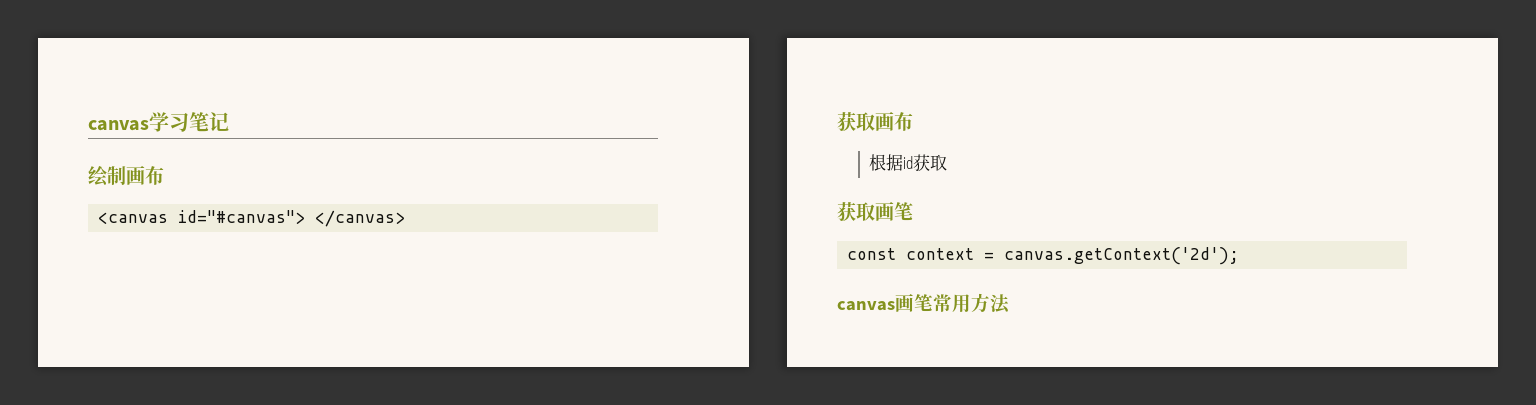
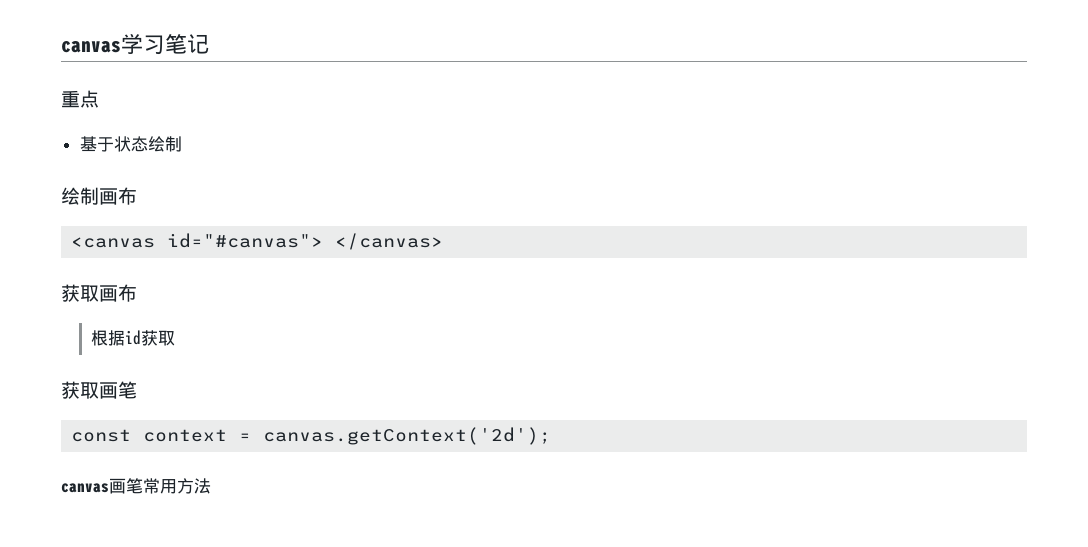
+ 重点
+ 基于状态绘制

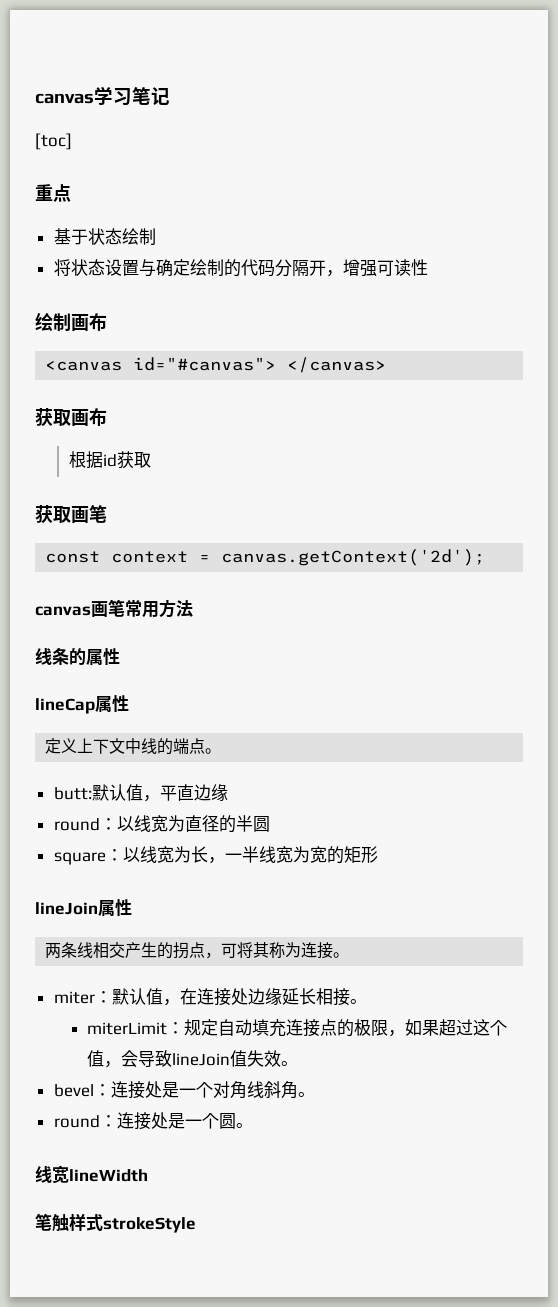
+ [toc]
+ 将状态设置与确定绘制的代码分隔开，增强可读性
+ 线条的属性
+ lineCap属性
+ 定义上下文中线的端点。
+ butt:默认值，平直边缘
+ round：以线宽为直径的半圆
+ square：以线宽为长，一半线宽为宽的矩形
+ lineJoin属性
+ 两条线相交产生的拐点，可将其称为连接。
+ miter：默认值，在连接处边缘延长相接。
+ miterLimit：规定自动填充连接点的极限，如果超过这个值，会导致lineJoin值失效。
+ bevel：连接处是一个对角线斜角。
+ round：连接处是一个圆。
+ 线宽lineWidth
+ 笔触样式strokeStyle

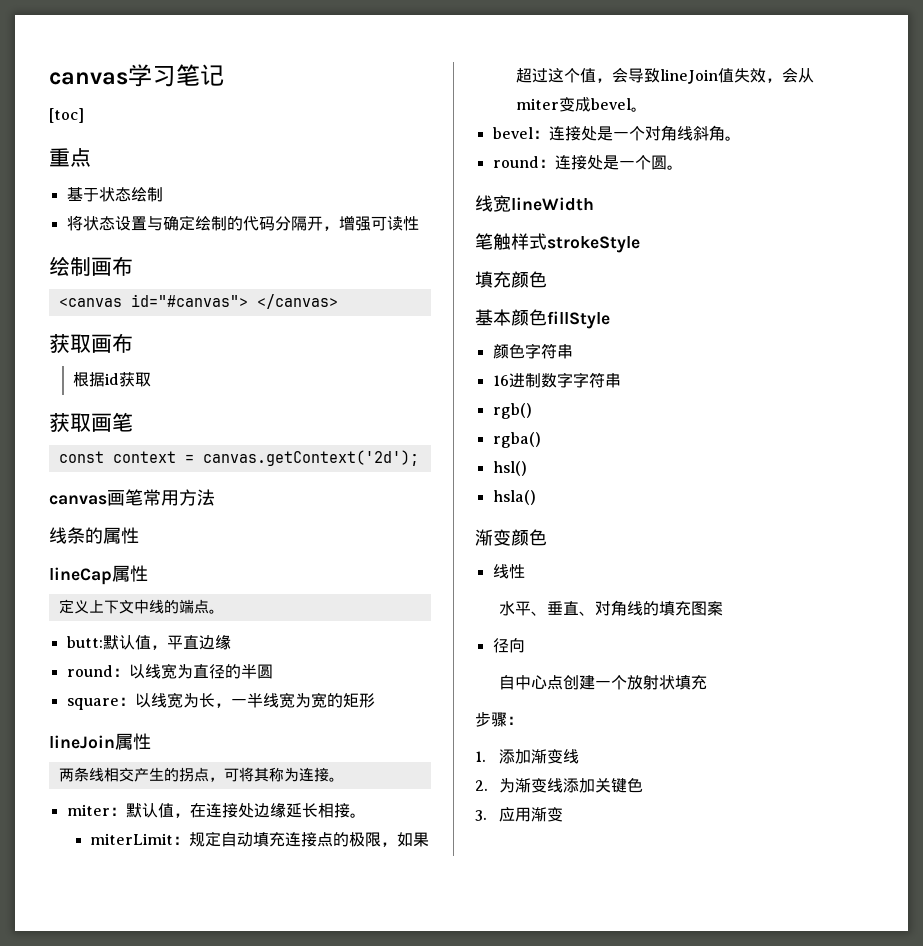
- miterLimit：规定自动填充连接点的极限，如果超过这个值，会导致lineJoin值失效。
+ miterLimit：规定自动填充连接点的极限，如果超过这个值，会导致lineJoin值失效，会从miter变成bevel。
+ 填充颜色
+ 基本颜色fillStyle
+ 颜色字符串
+ 16进制数字字符串
+ rgb()
+ rgba()
+ hsl()
+ hsla()
+ 渐变颜色
+ 线性
+ 水平、垂直、对角线的填充图案
+ 径向
+ 自中心点创建一个放射状填充
+ 步骤：
+ 1.添加渐变线
+ 2.为渐变线添加关键色
+ 3.应用渐变

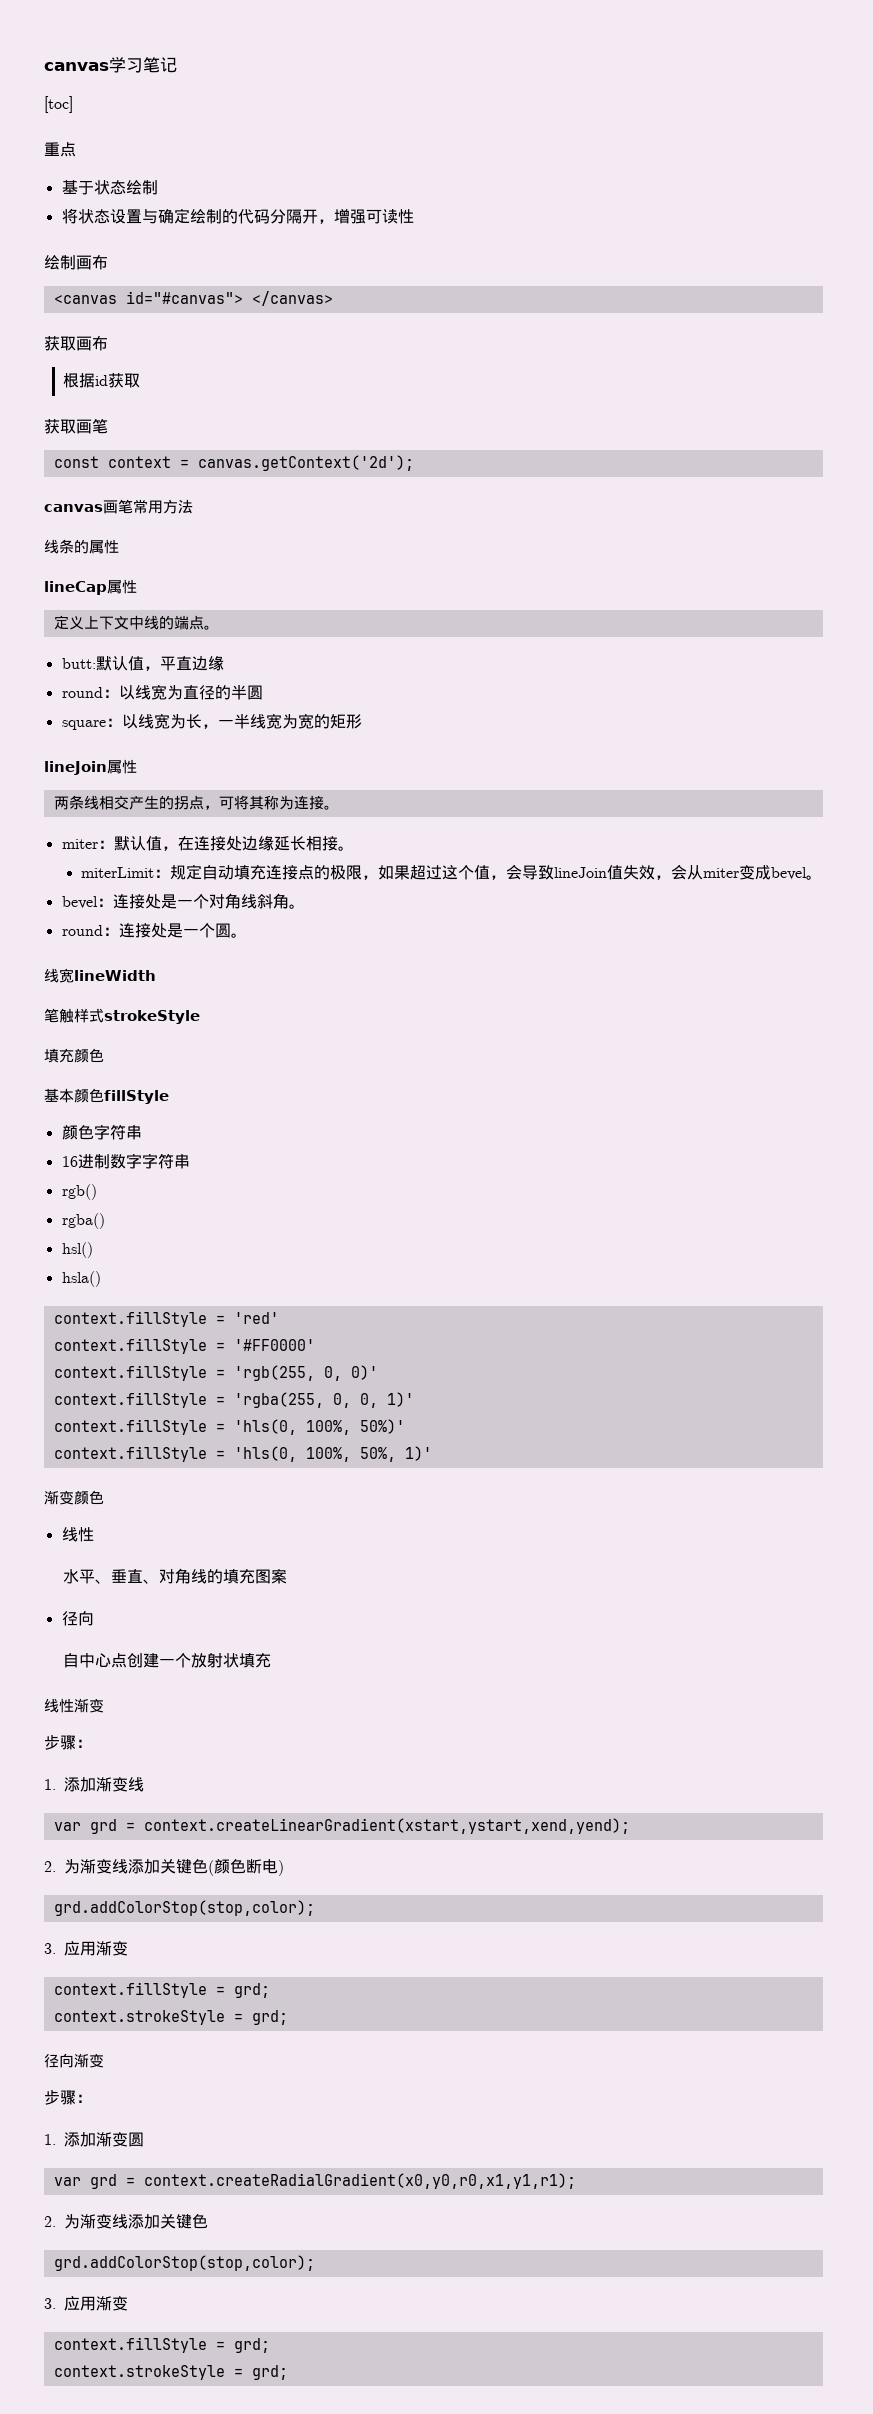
+ context.fillStyle = 'red'
+ context.fillStyle = '#FF0000'
+ context.fillStyle = 'rgb(255, 0, 0)'
+ context.fillStyle = 'rgba(255, 0, 0, 1)'
+ context.fillStyle = 'hls(0, 100%, 50%)'
+ context.fillStyle = 'hls(0, 100%, 50%, 1)'
+ 线性渐变
+ var grd = context.createLinearGradient(xstart,ystart,xend,yend);
+ 2.为渐变线添加关键色(颜色断电)
+ grd.addColorStop(stop,color);
+ 3.应用渐变
+ context.fillStyle = grd;
+ context.strokeStyle = grd;
+ 径向渐变
+ 步骤：
+ 1.添加渐变圆
+ var grd = context.createRadialGradient(x0,y0,r0,x1,y1,r1);
  2.为渐变线添加关键色
+ grd.addColorStop(stop,color);
  3.应用渐变
+ context.fillStyle = grd;
+ context.strokeStyle = grd;

